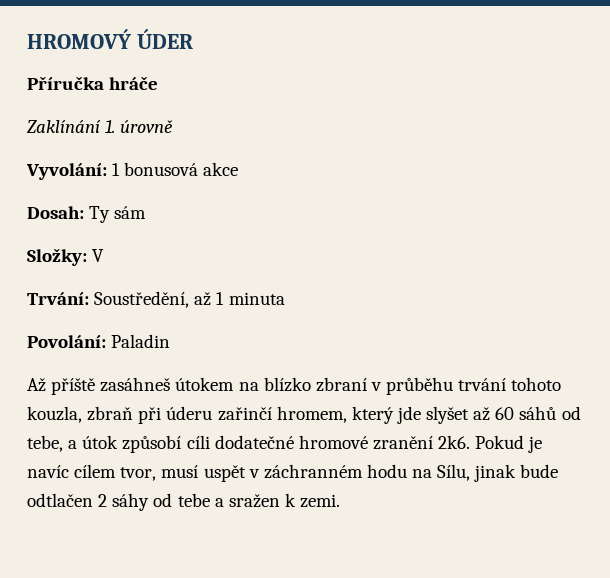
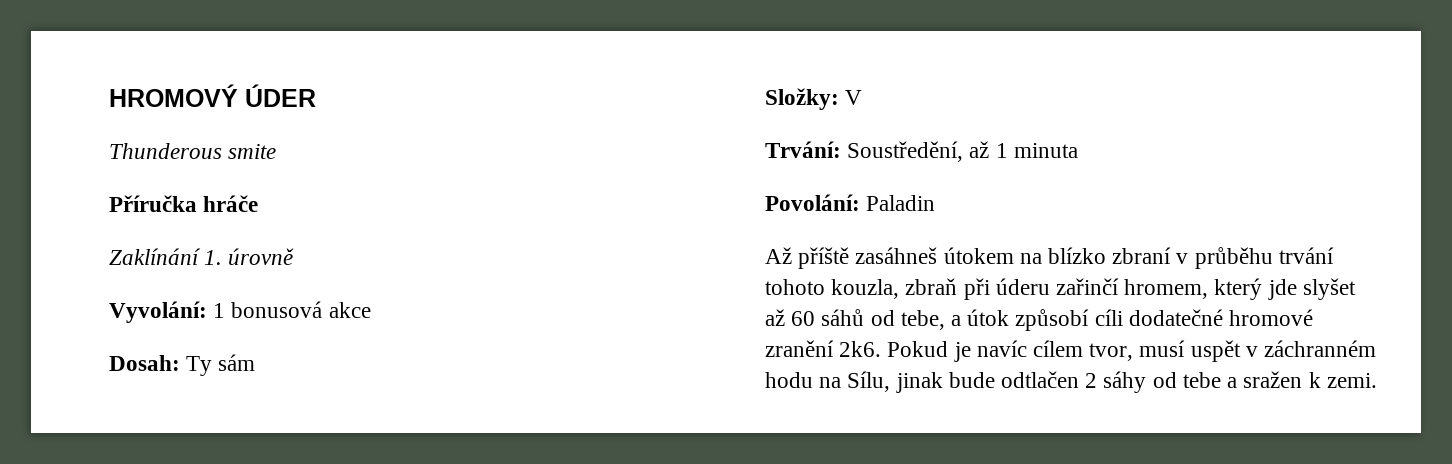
+ Thunderous smite

